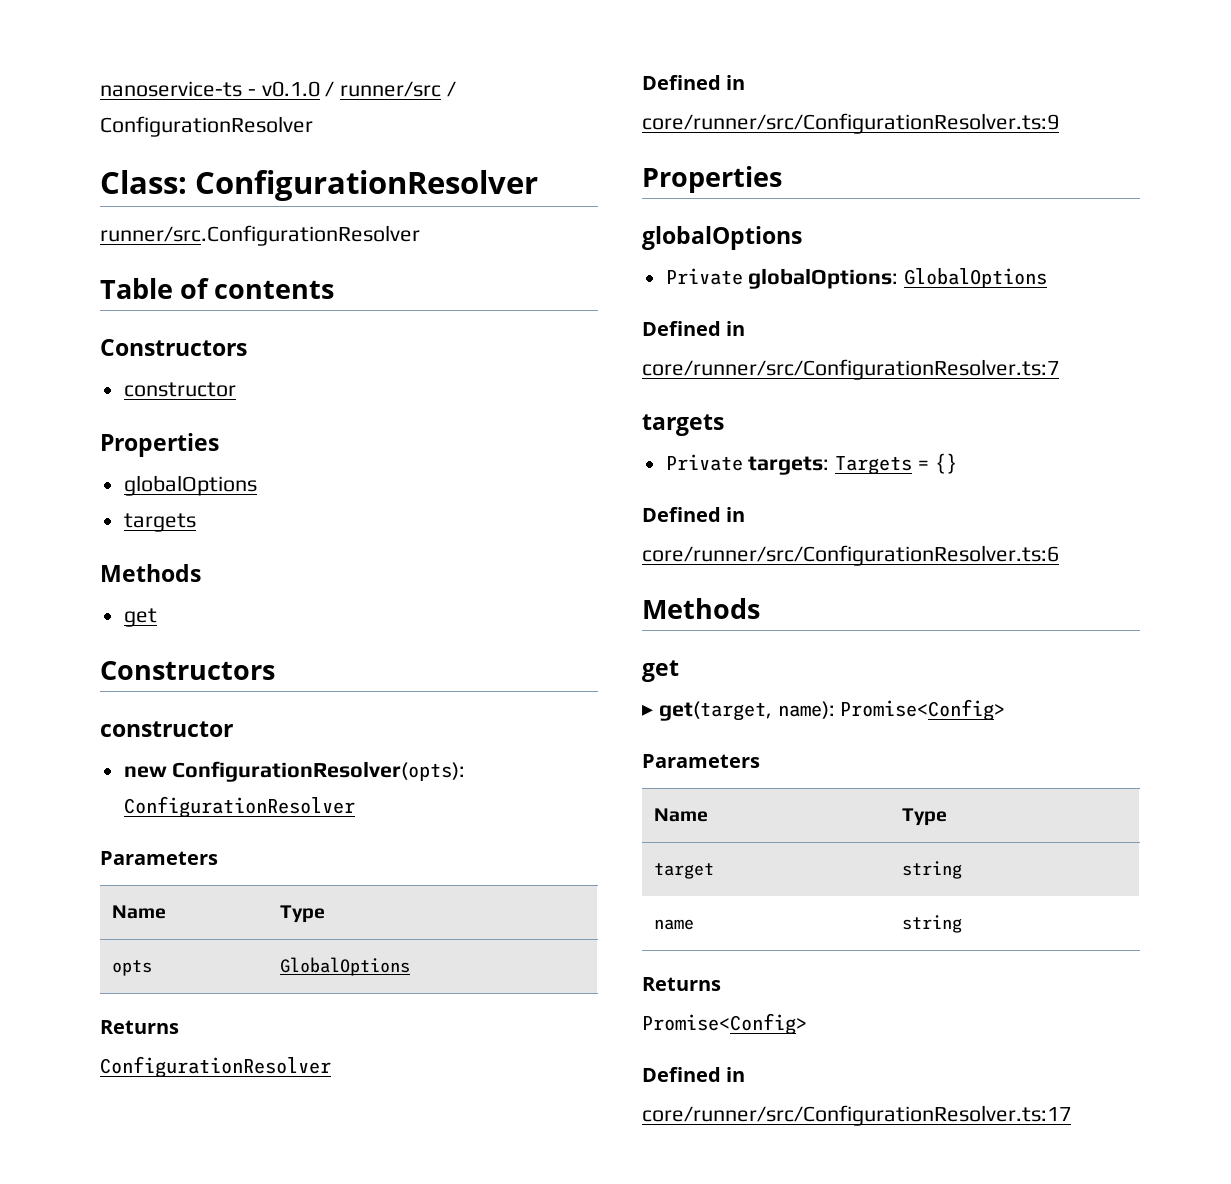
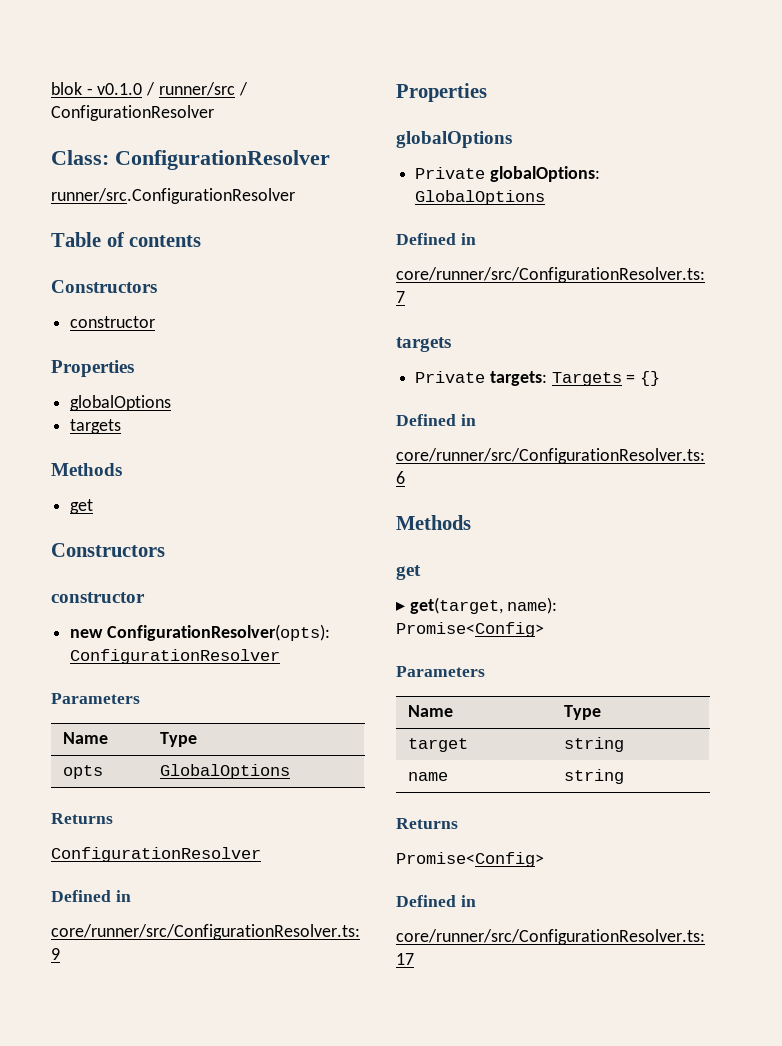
- nanoservice-ts - v0.1.0 / runner/src / ConfigurationResolver
+ blok - v0.1.0 / runner/src / ConfigurationResolver

